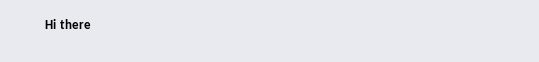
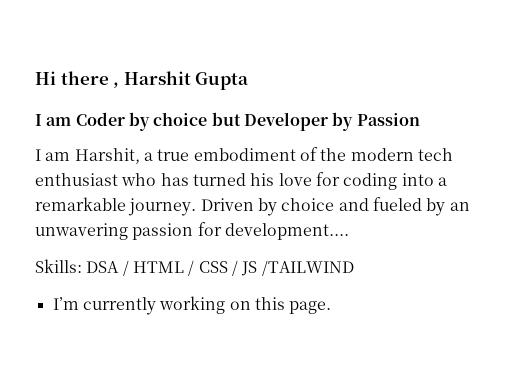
- Hi there
+ Hi there , Harshit Gupta
+ I am Coder by choice but Developer by Passion
+ I am Harshit, a true embodiment of the modern tech enthusiast who has turned his love for coding into a remarkable journey. Driven by choice and fueled by an unwavering passion for development....
+ Skills: DSA / HTML / CSS / JS /TAILWIND
+ I’m currently working on this page.

